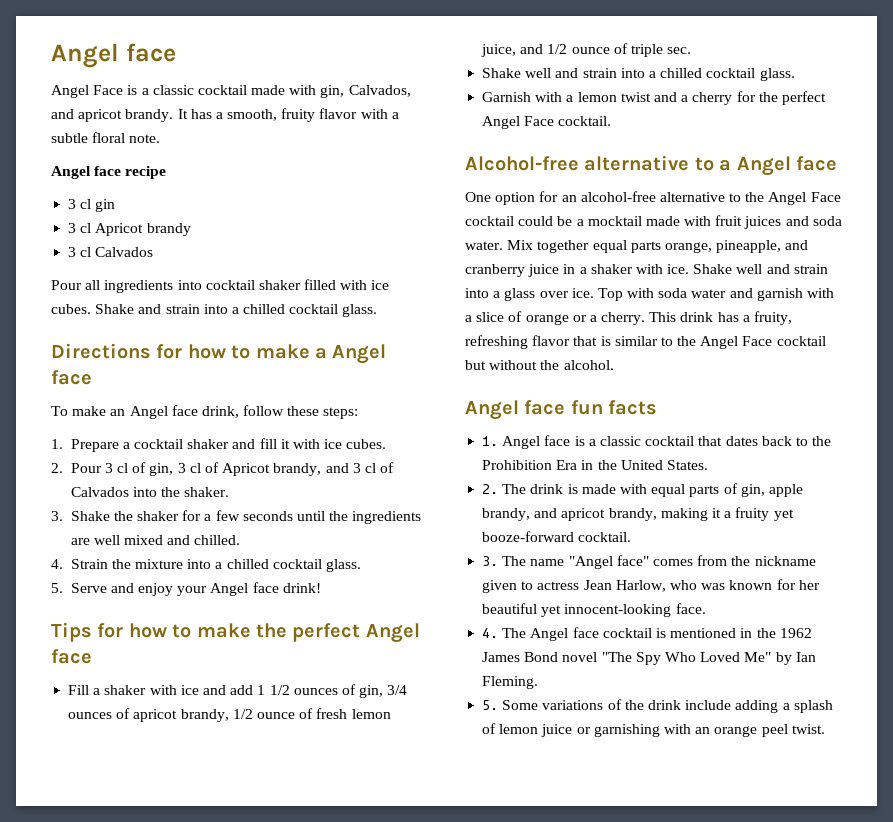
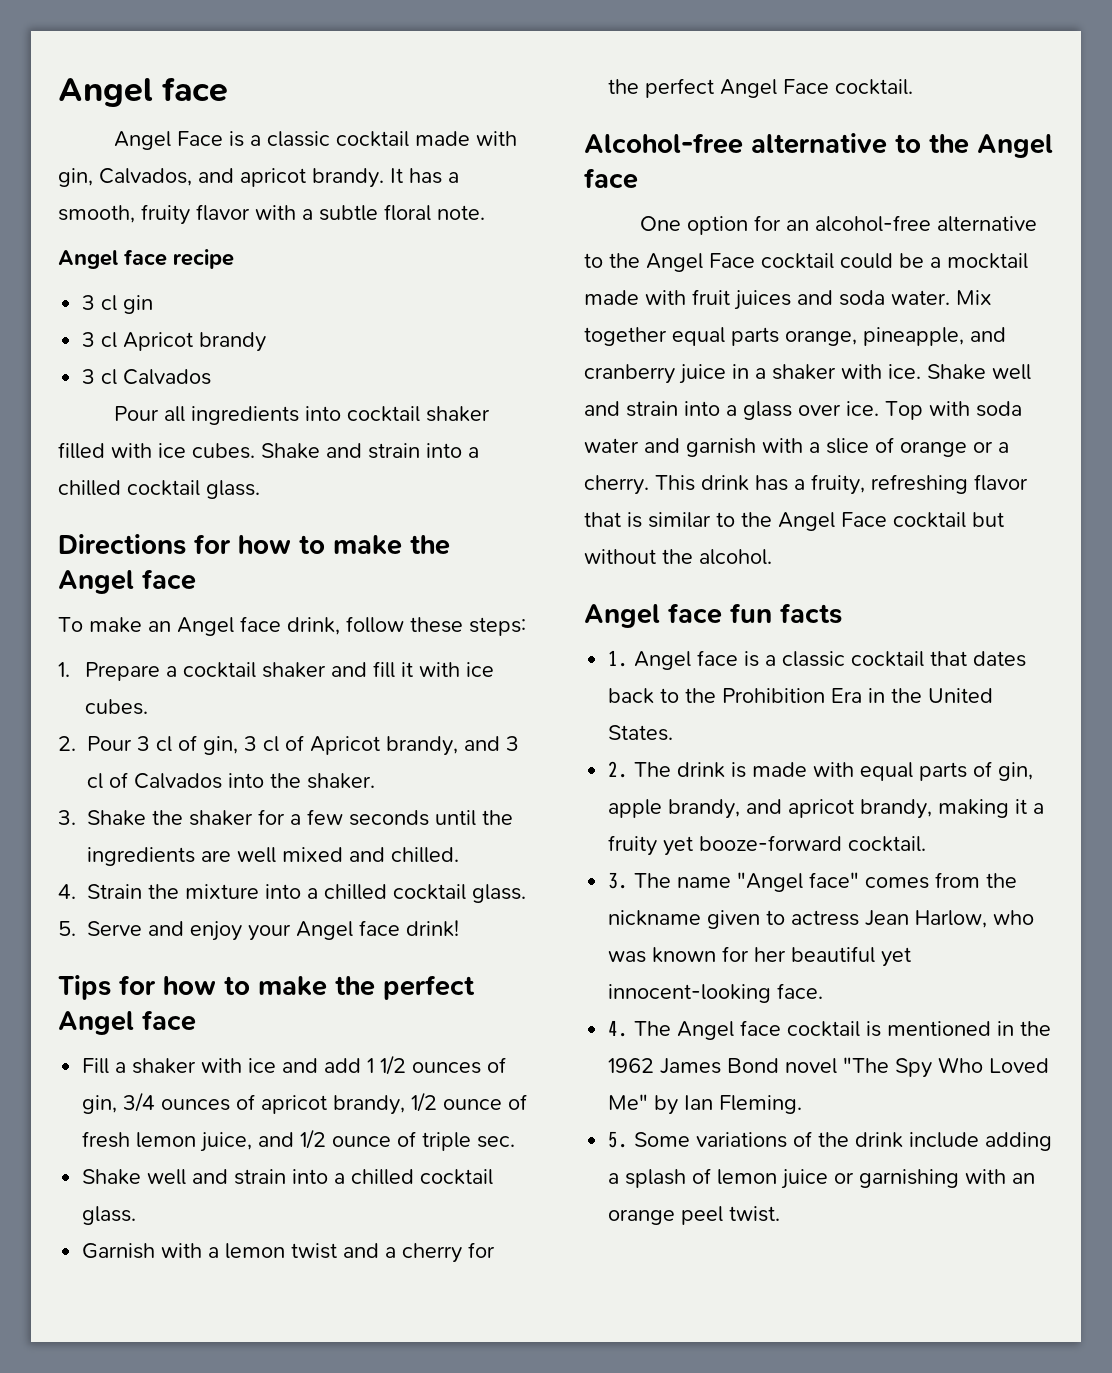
- Directions for how to make a Angel face
+ Directions for how to make the Angel face
- Alcohol-free alternative to a Angel face
+ Alcohol-free alternative to the Angel face

